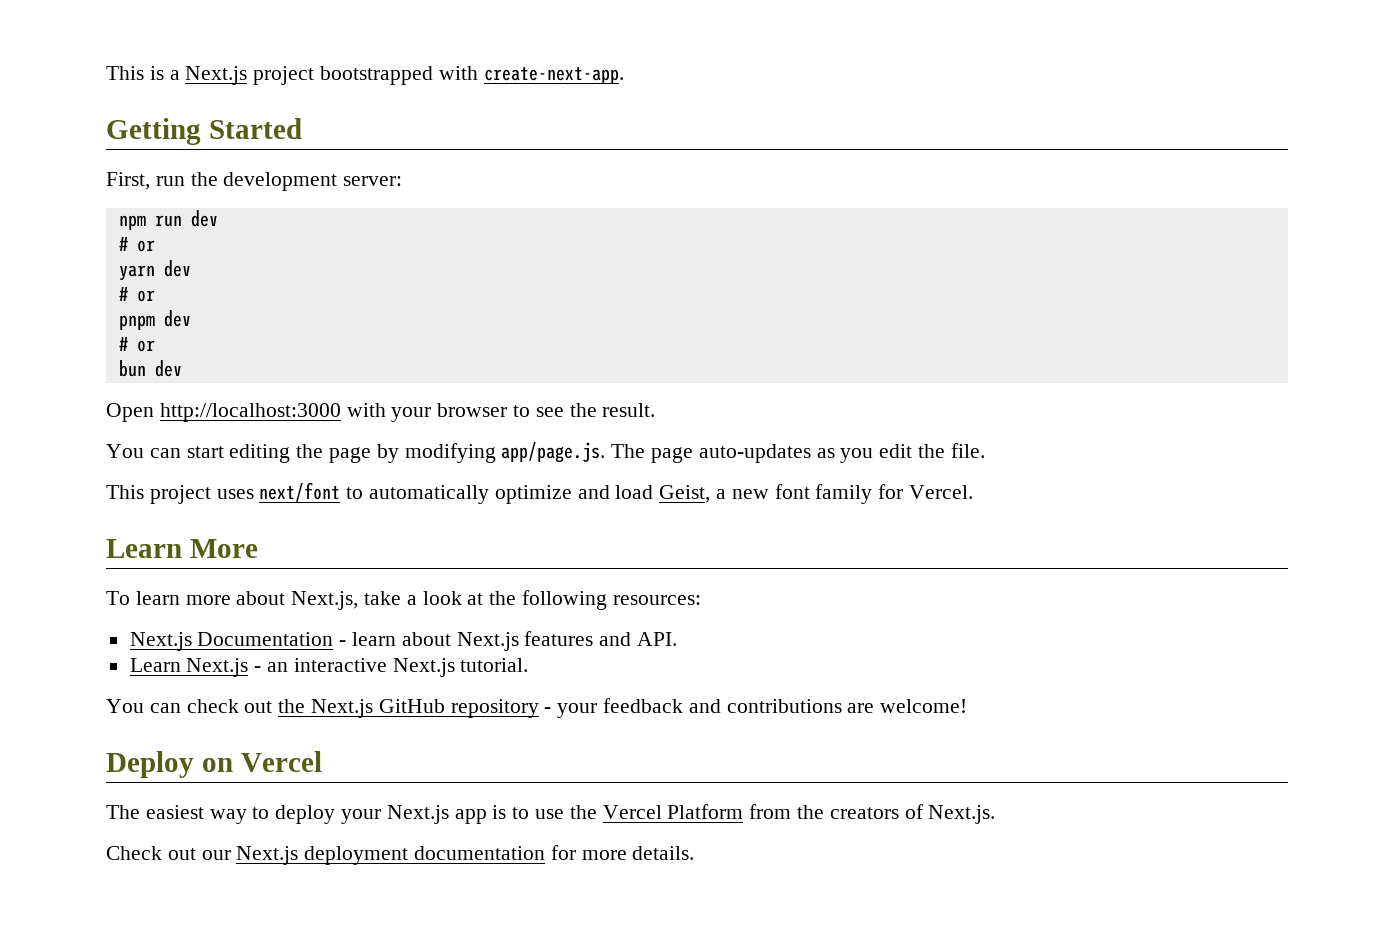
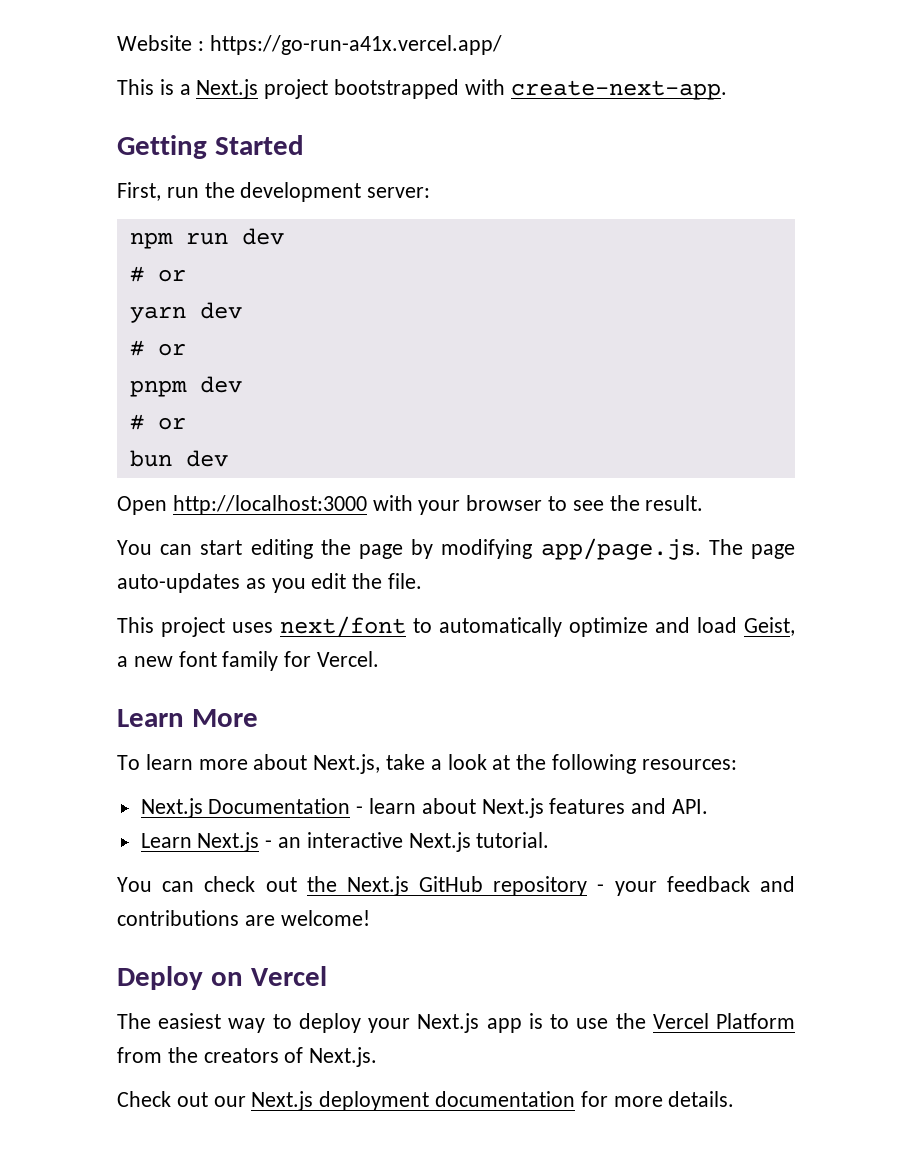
+ Website : https://go-run-a41x.vercel.app/

